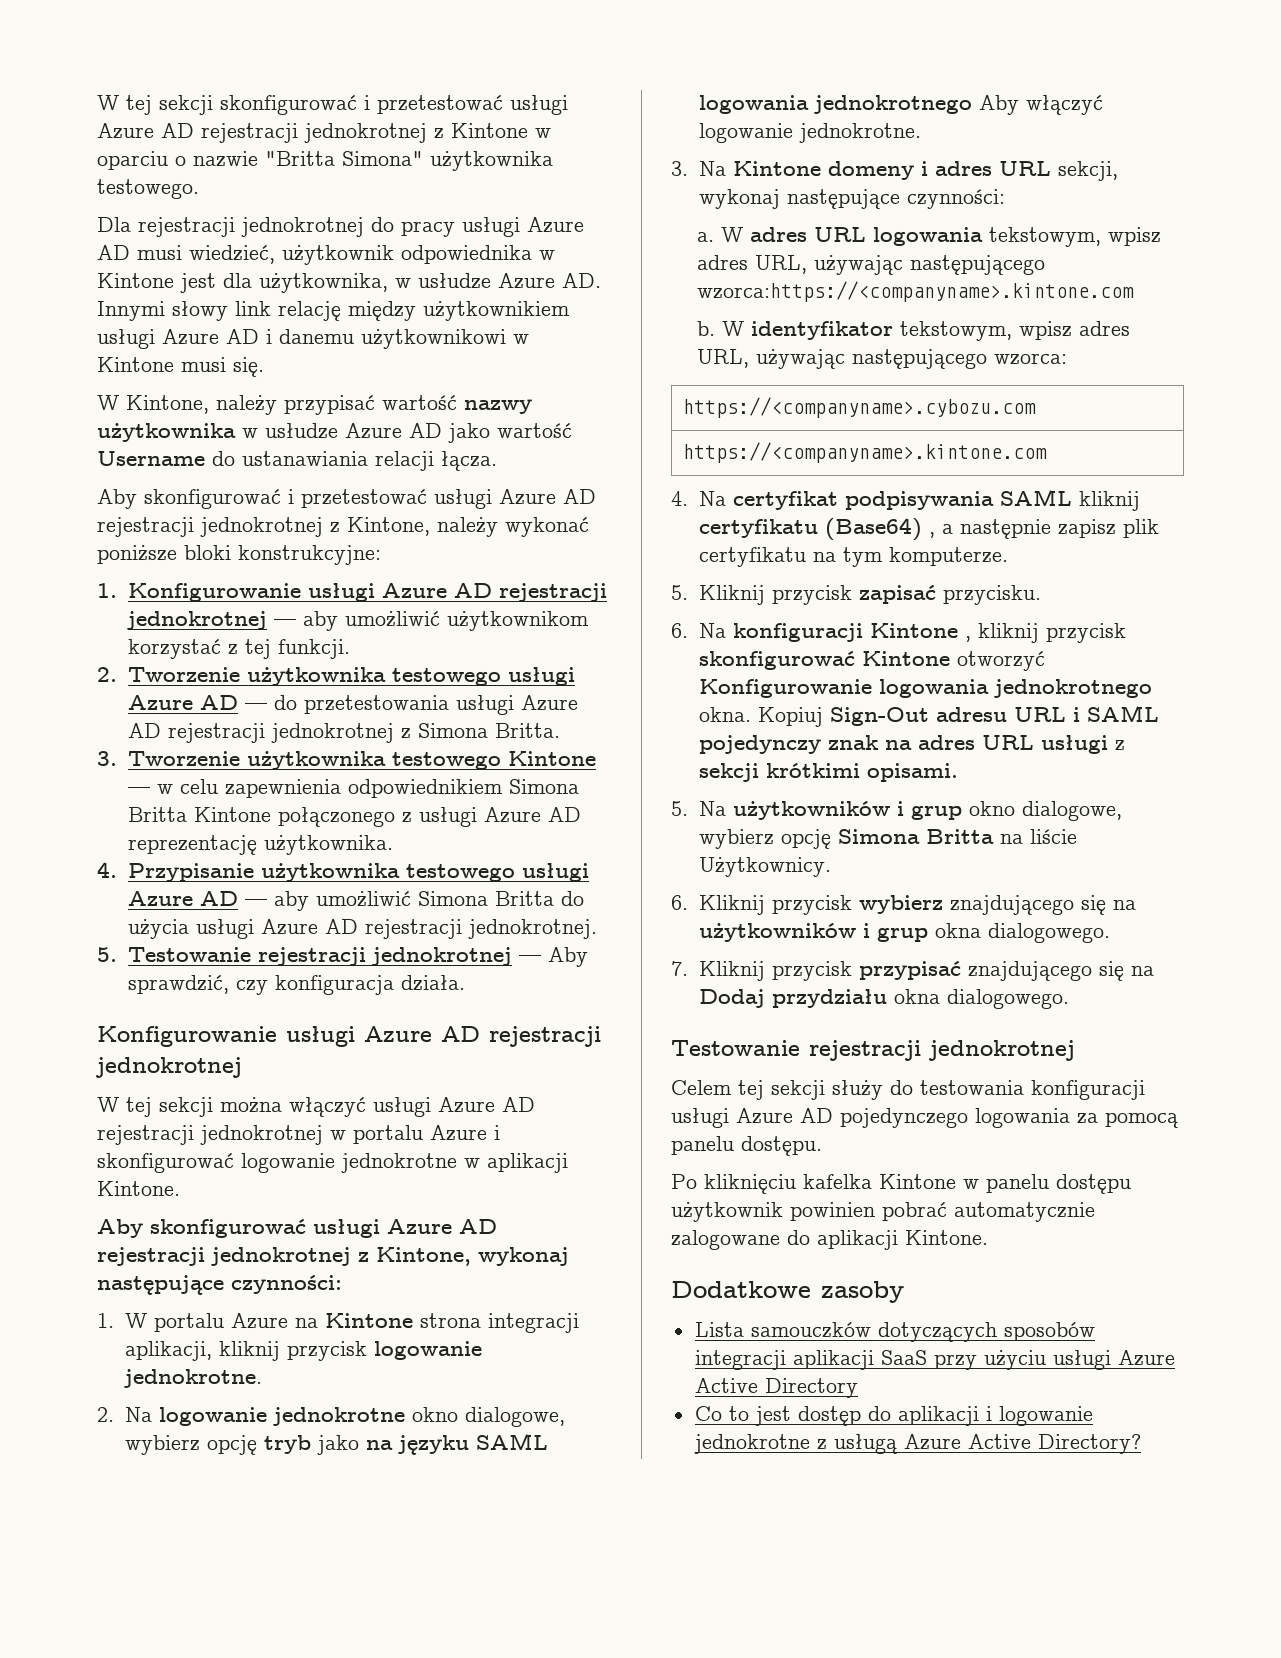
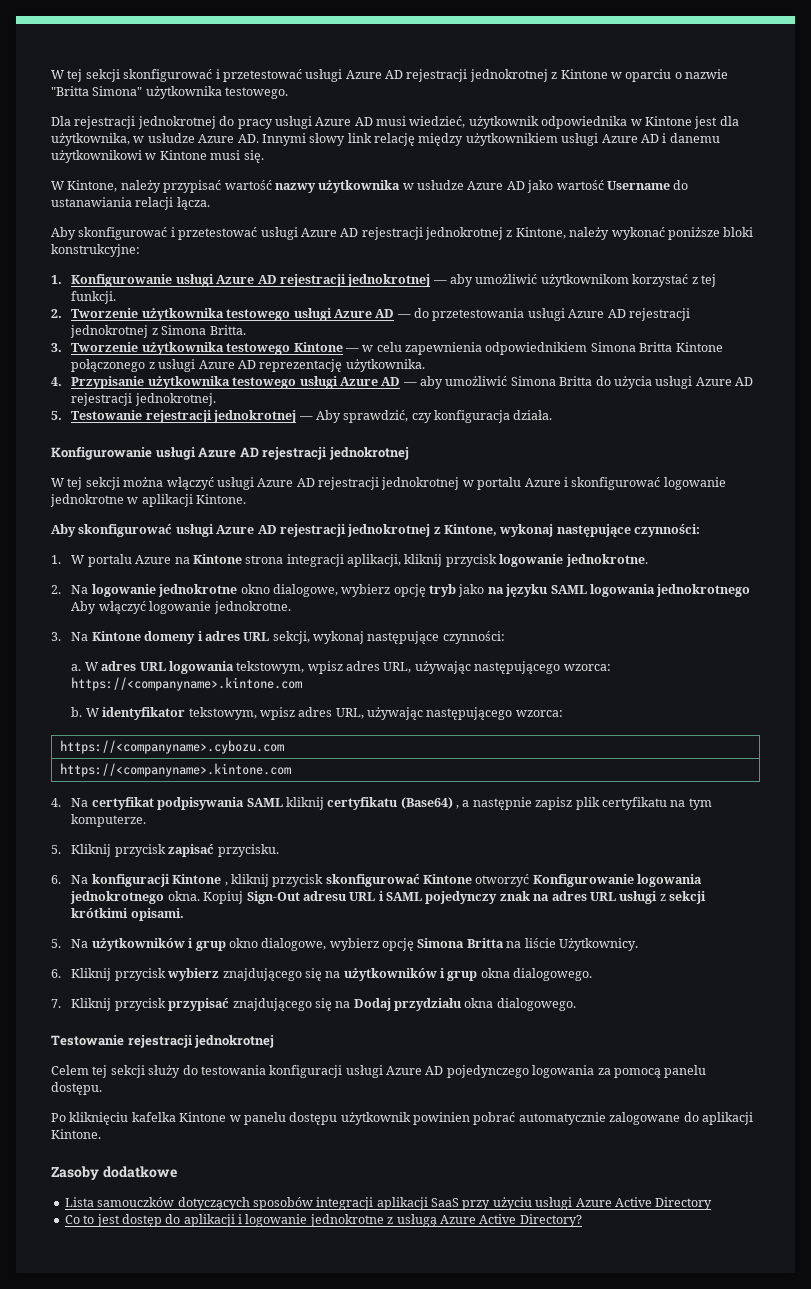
- W adres URL logowania tekstowym, wpisz adres URL, używając następującego wzorca:https://<companyname>.kintone.com
+ W adres URL logowania tekstowym, wpisz adres URL, używając następującego wzorca: https://<companyname>.kintone.com
- Dodatkowe zasoby
+ Zasoby dodatkowe

